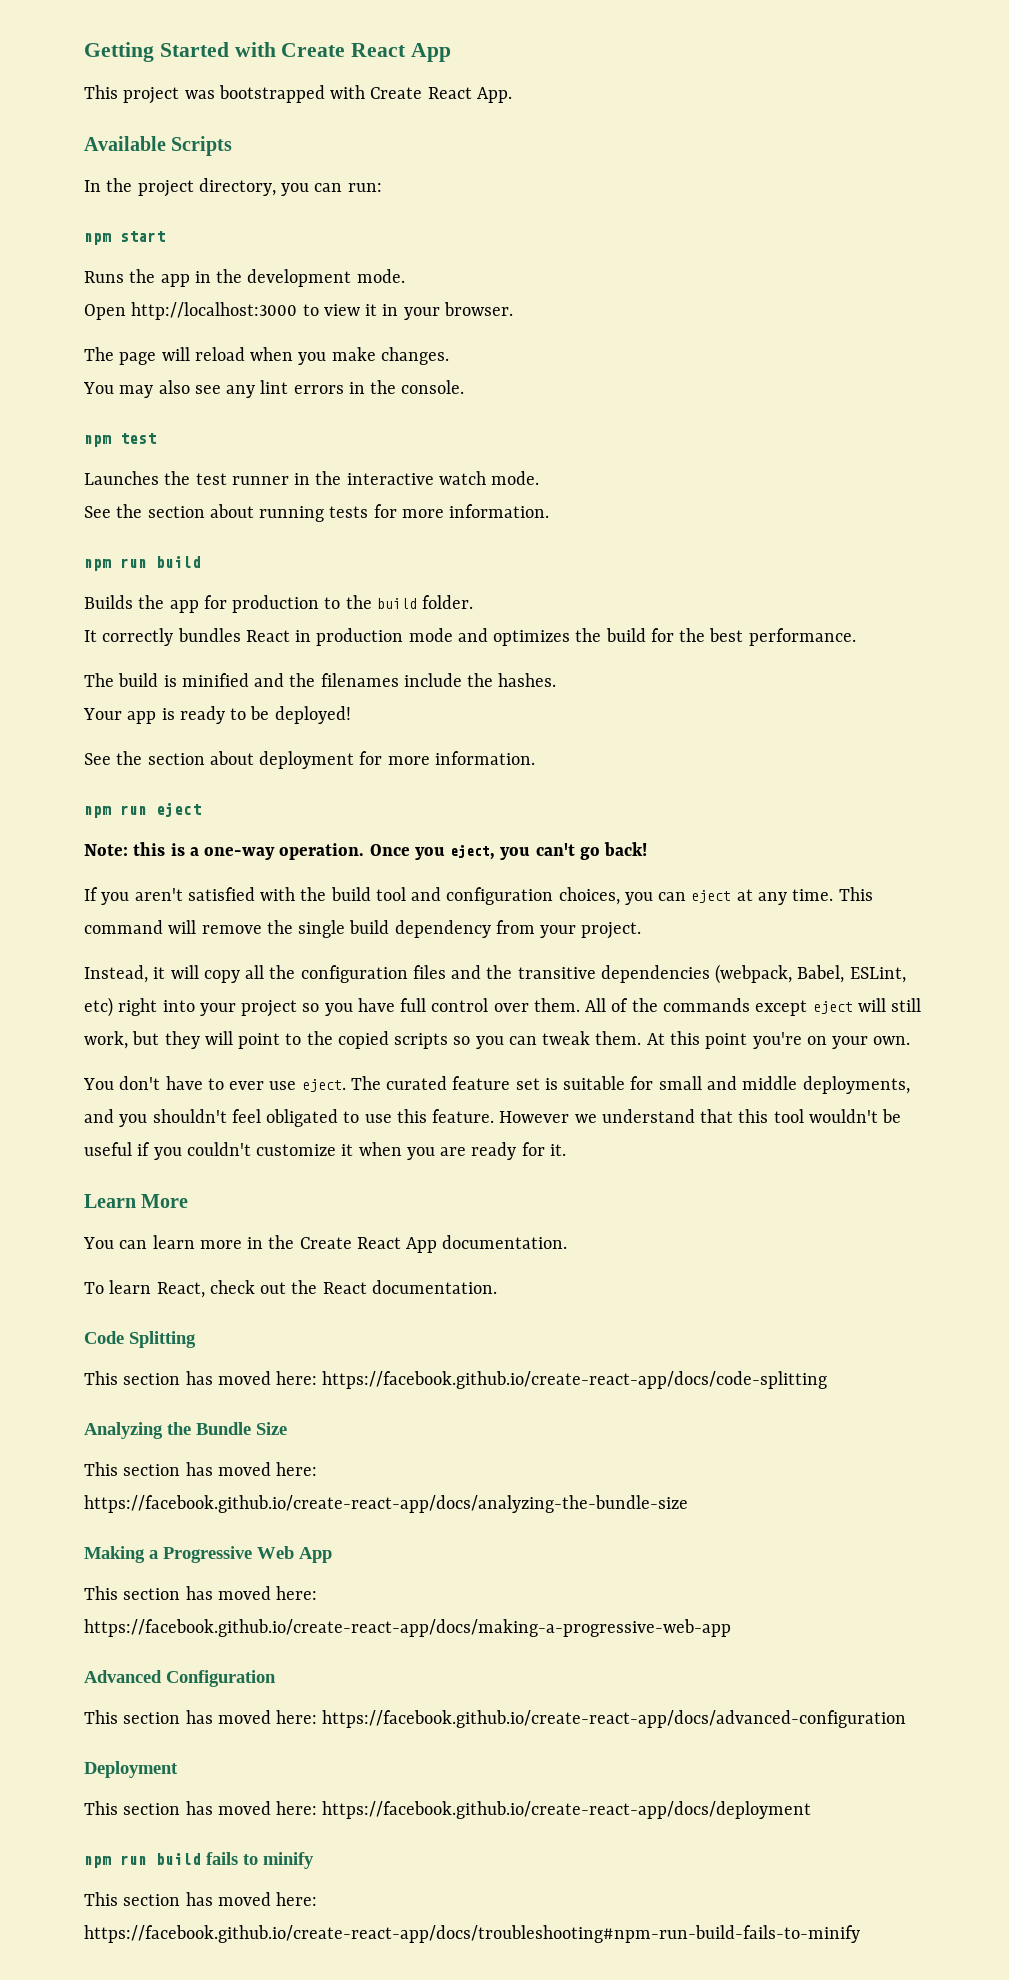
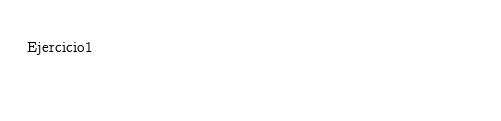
- Getting Started with Create React App
- This project was bootstrapped with Create React App.
- Available Scripts
- In the project directory, you can run:
- npm start
- Runs the app in the development mode.
- Open http://localhost:3000 to view it in your browser.
- The page will reload when you make changes.
- You may also see any lint errors in the console.
- npm test
- Launches the test runner in the interactive watch mode.
- See the section about running tests for more information.
- npm run build
- Builds the app for production to the build folder.
- It correctly bundles React in production mode and optimizes the build for the best performance.
- The build is minified and the filenames include the hashes.
- Your app is ready to be deployed!
- See the section about deployment for more information.
- npm run eject
- Note: this is a one-way operation. Once you eject, you can't go back!
- If you aren't satisfied with the build tool and configuration choices, you can eject at any time. This command will remove the single build dependency from your project.
- Instead, it will copy all the configuration files and the transitive dependencies (webpack, Babel, ESLint, etc) right into your project so you have full control over them. All of the commands except eject will still work, but they will point to the copied scripts so you can tweak them. At this point you're on your own.
- You don't have to ever use eject. The curated feature set is suitable for small and middle deployments, and you shouldn't feel obligated to use this feature. However we understand that this tool wouldn't be useful if you couldn't customize it when you are ready for it.
- Learn More
- You can learn more in the Create React App documentation.
- To learn React, check out the React documentation.
- Code Splitting
- This section has moved here: https://facebook.github.io/create-react-app/docs/code-splitting
- Analyzing the Bundle Size
- This section has moved here: https://facebook.github.io/create-react-app/docs/analyzing-the-bundle-size
- Making a Progressive Web App
- This section has moved here: https://facebook.github.io/create-react-app/docs/making-a-progressive-web-app
- Advanced Configuration
- This section has moved here: https://facebook.github.io/create-react-app/docs/advanced-configuration
- Deployment
- This section has moved here: https://facebook.github.io/create-react-app/docs/deployment
- npm run build fails to minify
- This section has moved here: https://facebook.github.io/create-react-app/docs/troubleshooting#npm-run-build-fails-to-minify
+ Ejercicio1

